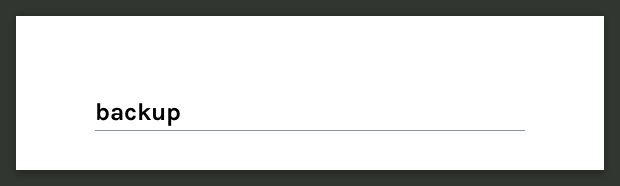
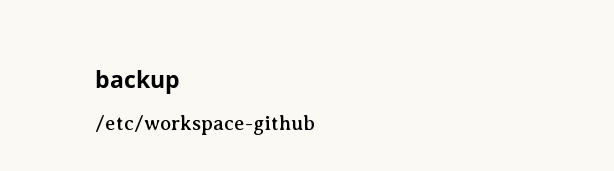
+ /etc/workspace-github

